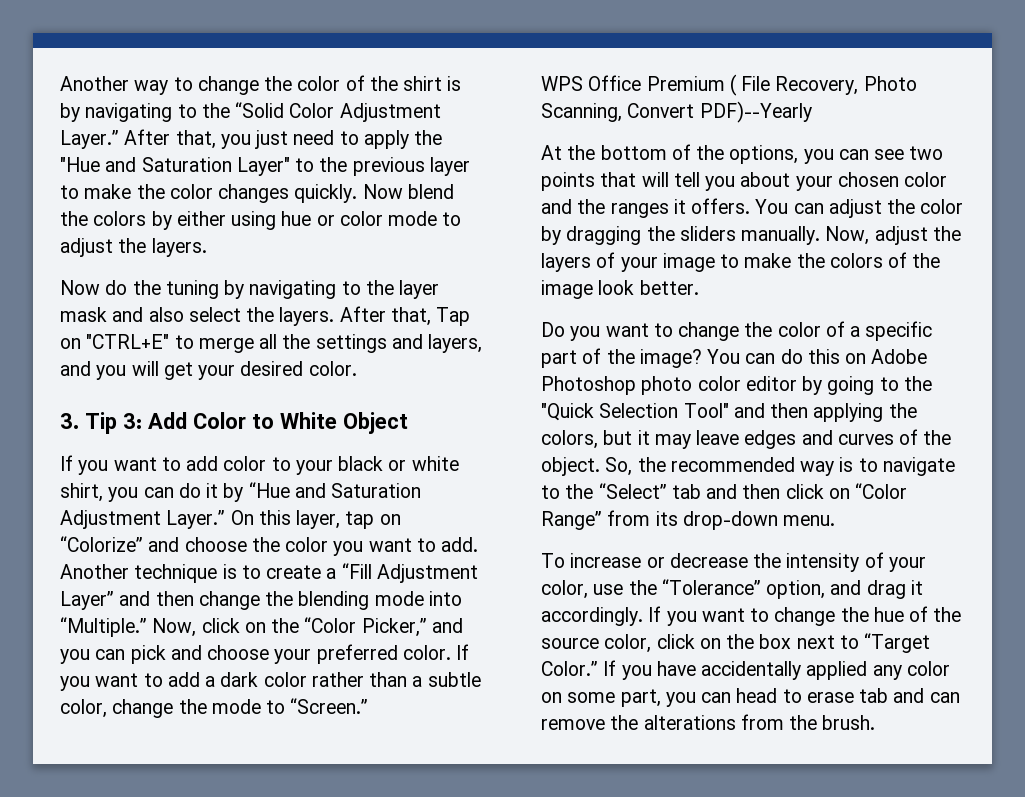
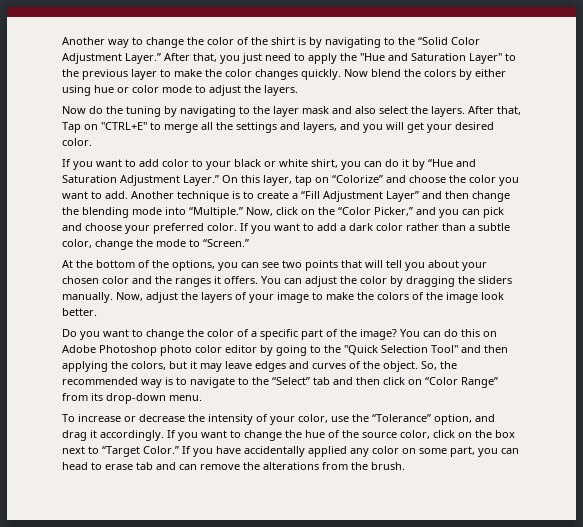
- 3. Tip 3: Add Color to White Object
- WPS Office Premium ( File Recovery, Photo Scanning, Convert PDF)--Yearly

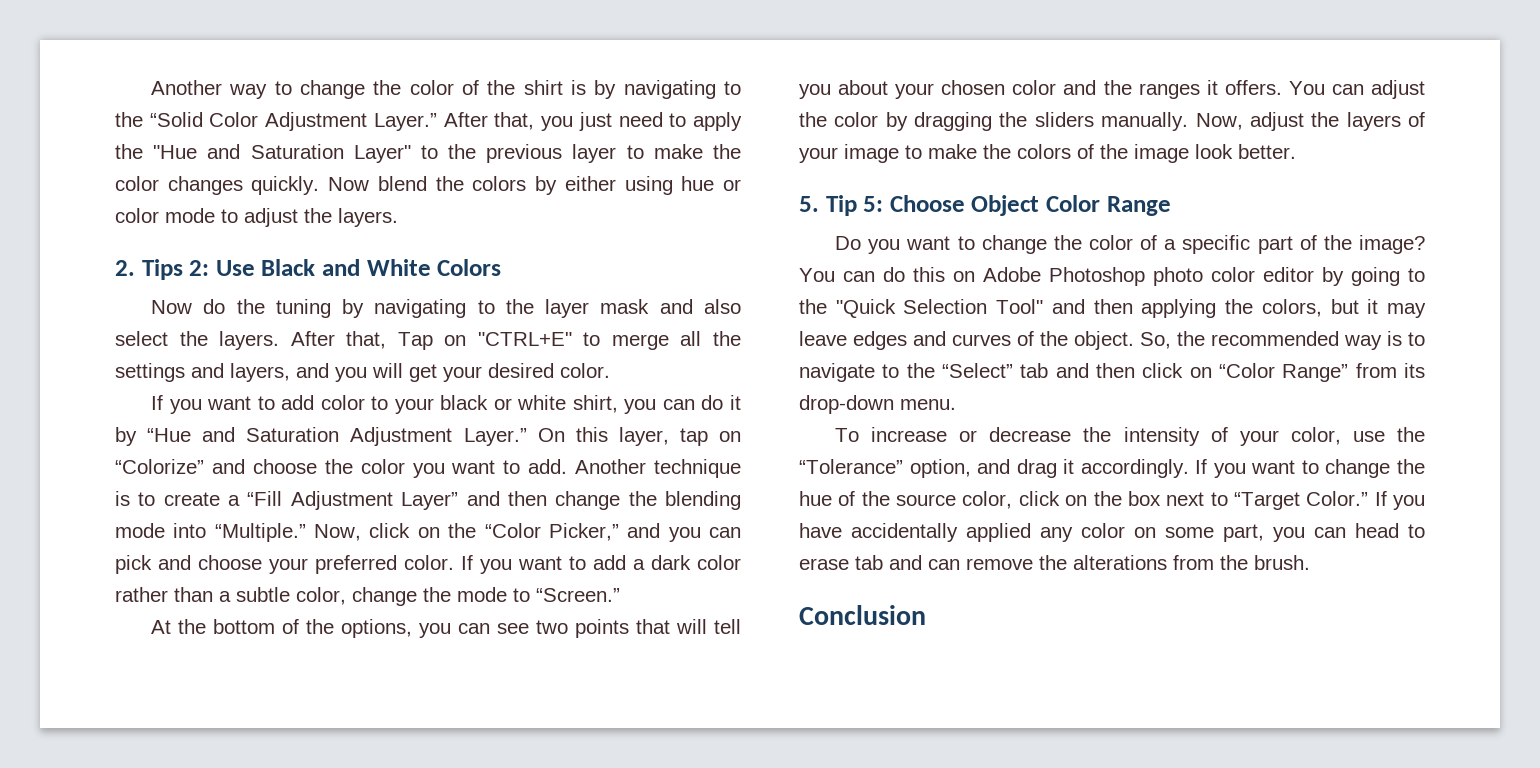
+ 2. Tips 2: Use Black and White Colors
+ 5. Tip 5: Choose Object Color Range
+ Conclusion

